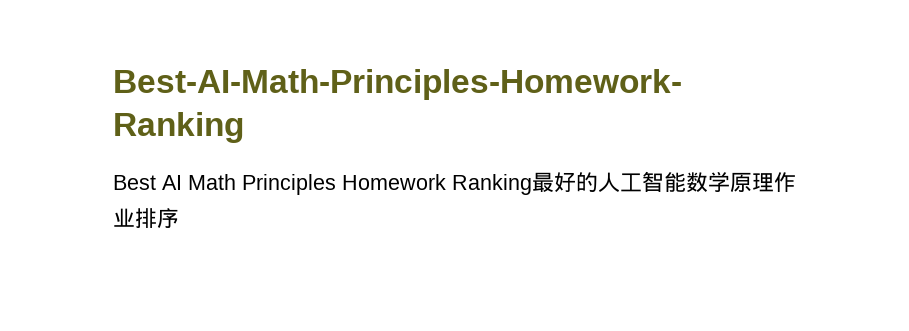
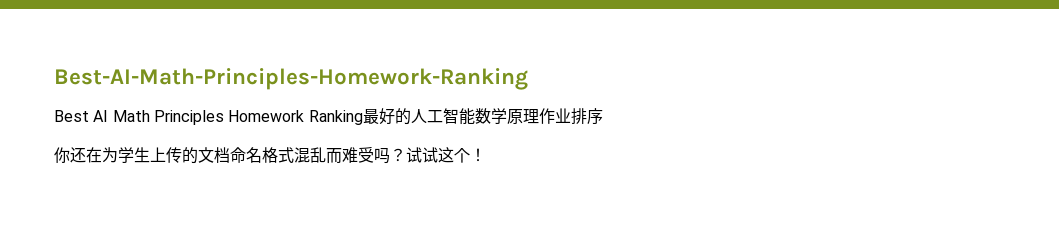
+ 你还在为学生上传的文档命名格式混乱而难受吗？试试这个！

